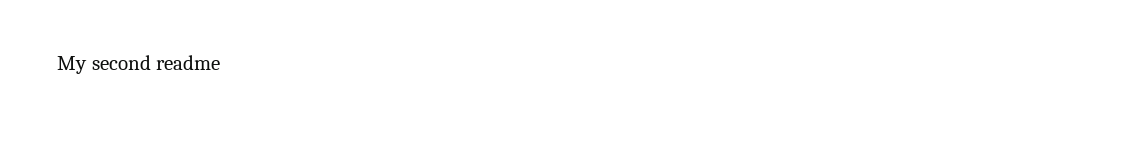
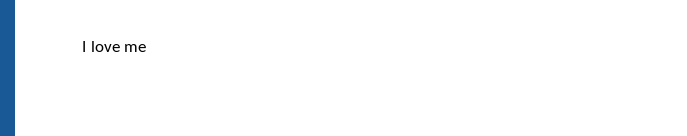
- My second readme
+ I love me

